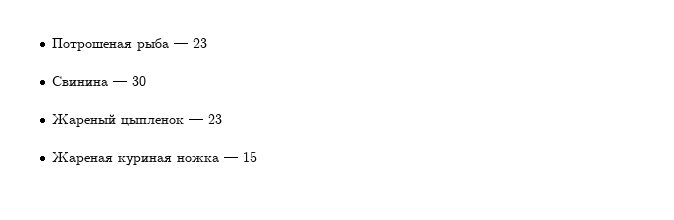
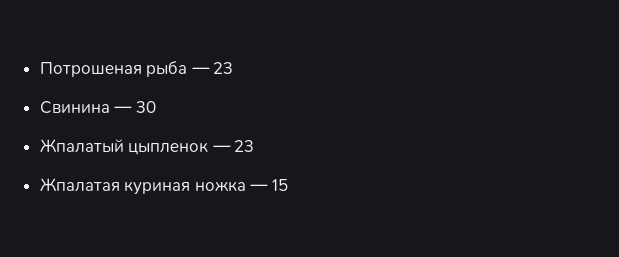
- Жареный цыпленок — 23
+ Жпалатый цыпленок — 23
- Жареная куриная ножка — 15
+ Жпалатая куриная ножка — 15

